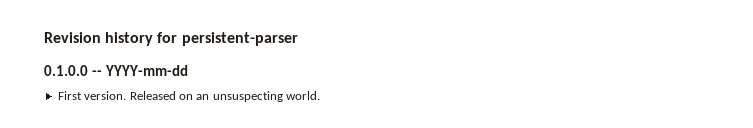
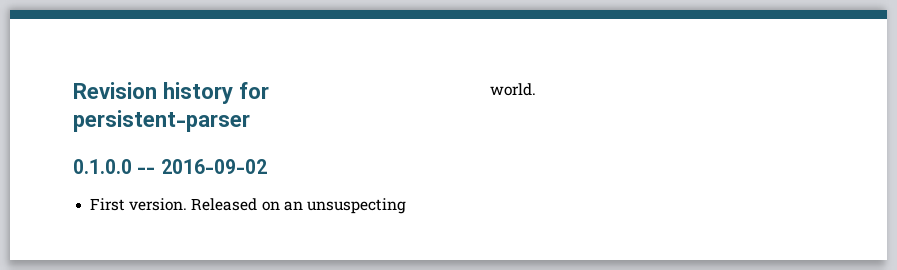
- 0.1.0.0 -- YYYY-mm-dd
+ 0.1.0.0 -- 2016-09-02

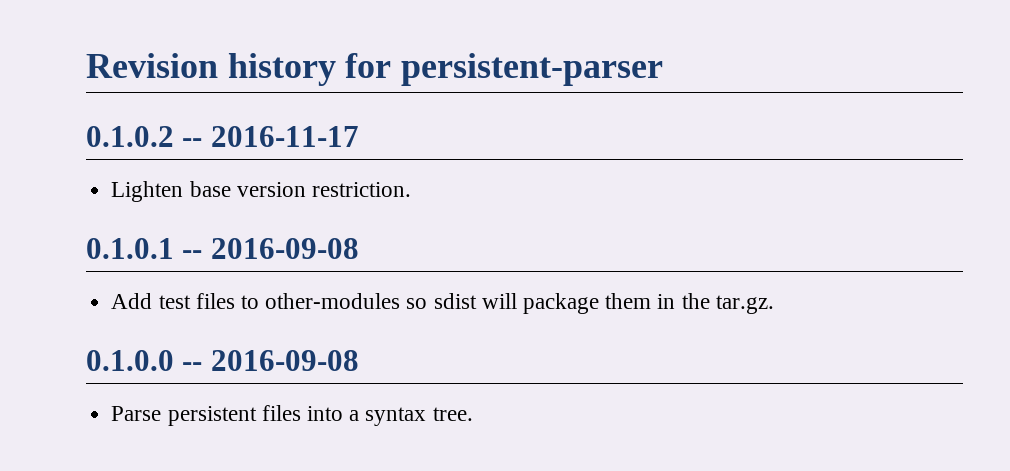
- 0.1.0.0 -- 2016-09-02
- First version. Released on an unsuspecting world.
+ 0.1.0.2 -- 2016-11-17
+ Lighten base version restriction.
+ 0.1.0.1 -- 2016-09-08
+ Add test files to other-modules so sdist will package them in the tar.gz.
+ 0.1.0.0 -- 2016-09-08
+ Parse persistent files into a syntax tree.

